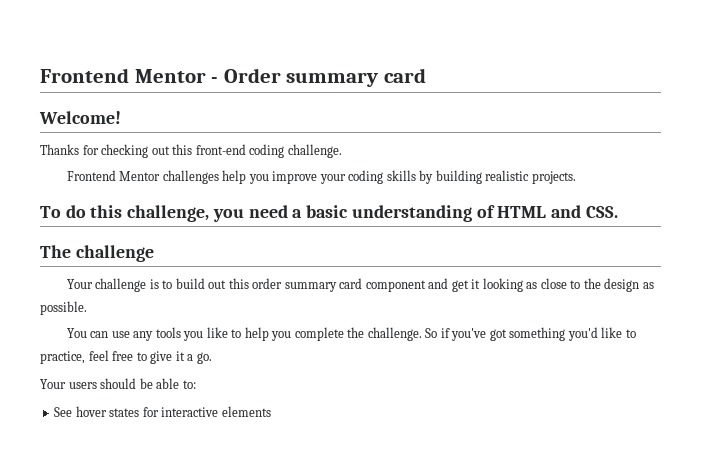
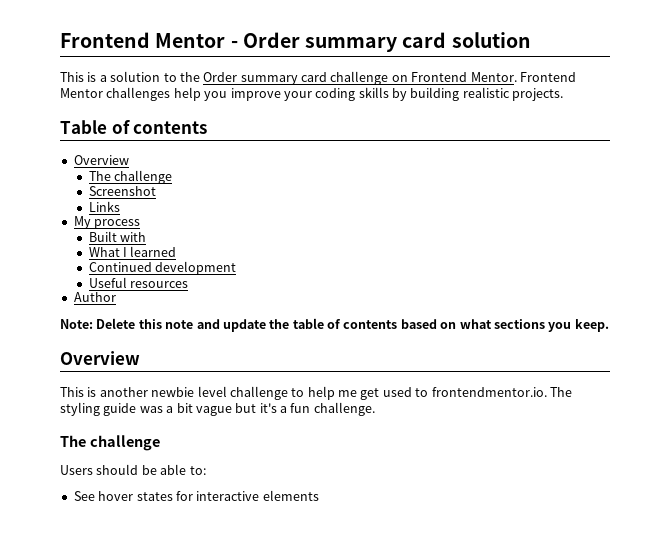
- Frontend Mentor - Order summary card
- Welcome!
- Thanks for checking out this front-end coding challenge.
- Frontend Mentor challenges help you improve your coding skills by building realistic projects.
+ Frontend Mentor - Order summary card solution
+ This is a solution to the Order summary card challenge on Frontend Mentor. Frontend Mentor challenges help you improve your coding skills by building realistic projects.
- To do this challenge, you need a basic understanding of HTML and CSS.
+ Table of contents
+ Overview
  The challenge
- Your challenge is to build out this order summary card component and get it looking as close to the design as possible.
- You can use any tools you like to help you complete the challenge. So if you've got something you'd like to practice, feel free to give it a go.
- Your users should be able to:
+ Screenshot
+ Links
+ My process
+ Built with
+ What I learned
+ Continued development
+ Useful resources
+ Author
+ Note: Delete this note and update the table of contents based on what sections you keep.
+ Overview
+ This is another newbie level challenge to help me get used to frontendmentor.io. The styling guide was a bit vague but it's a fun challenge.
+ The challenge
+ Users should be able to:

